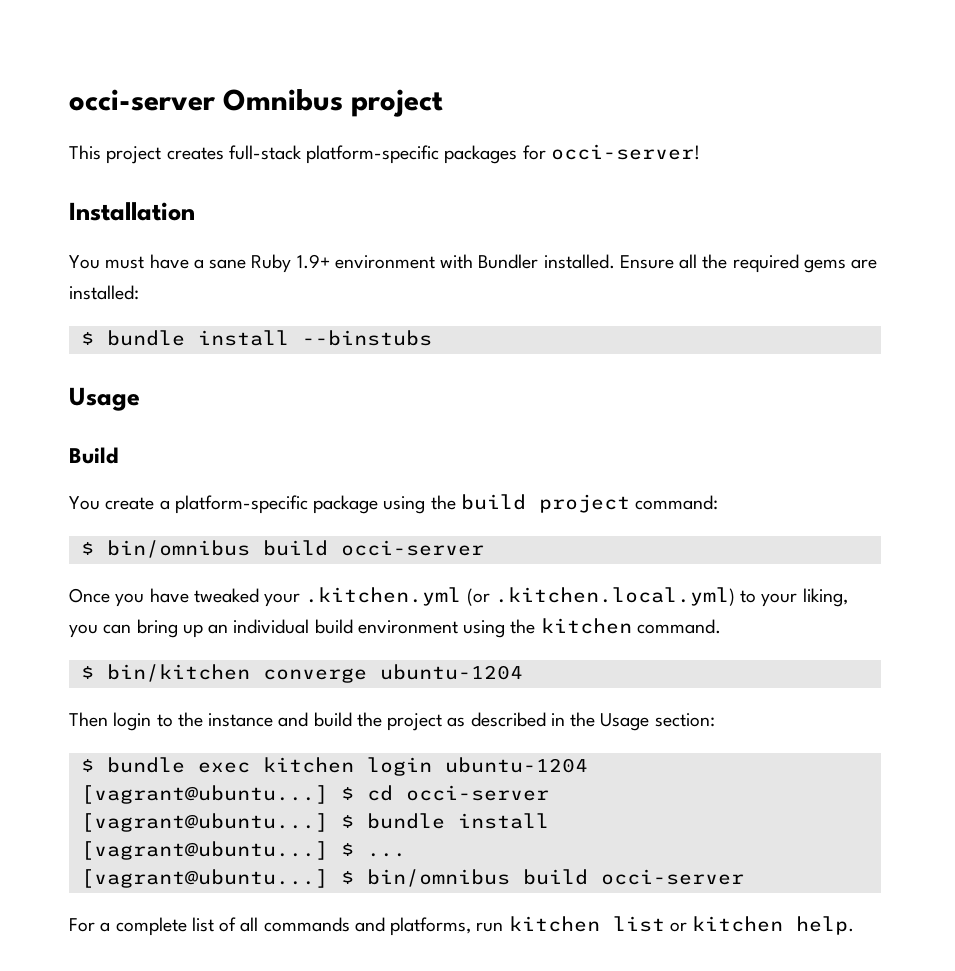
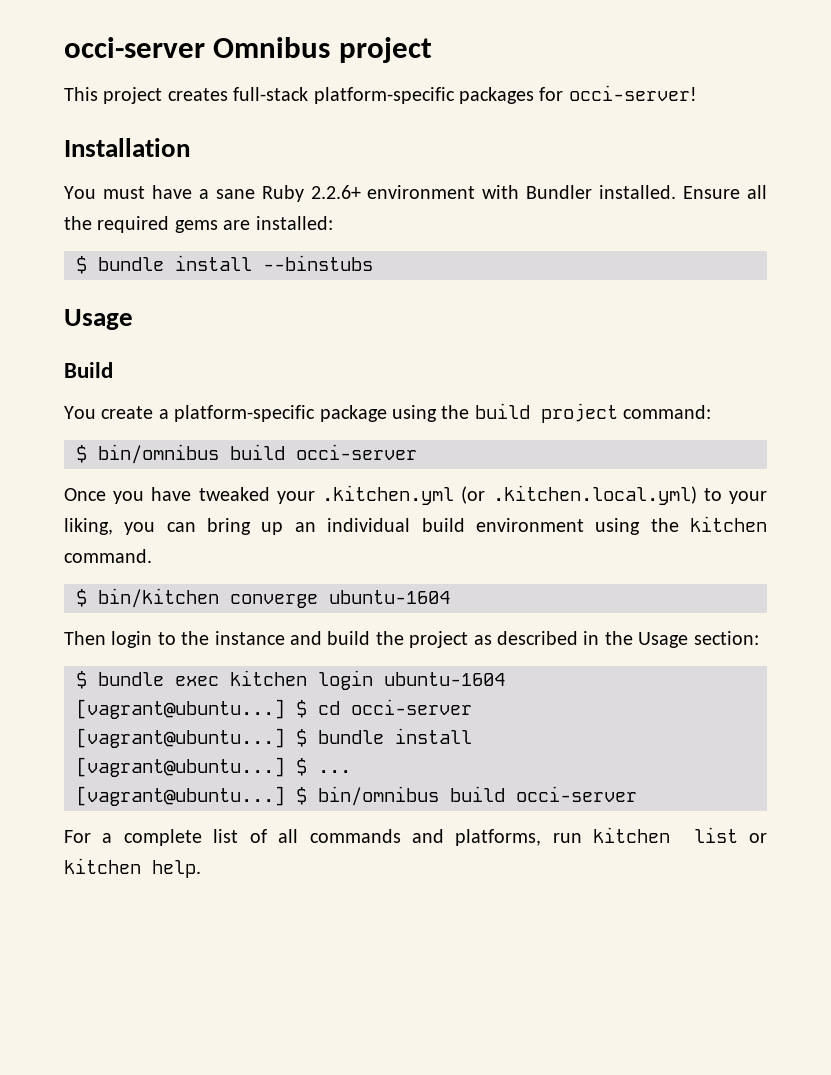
- You must have a sane Ruby 1.9+ environment with Bundler installed.
+ You must have a sane Ruby 2.2.6+ environment with Bundler installed.
- $ bin/kitchen converge ubuntu-1204
+ $ bin/kitchen converge ubuntu-1604
- $ bundle exec kitchen login ubuntu-1204
+ $ bundle exec kitchen login ubuntu-1604

